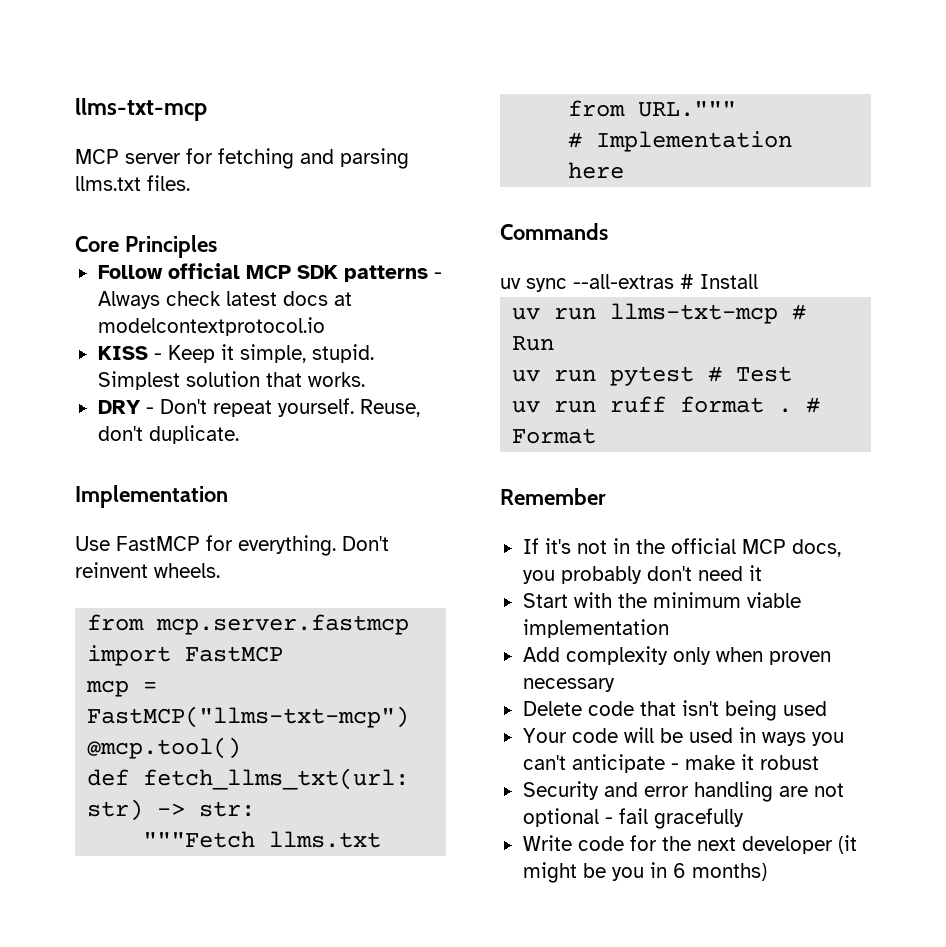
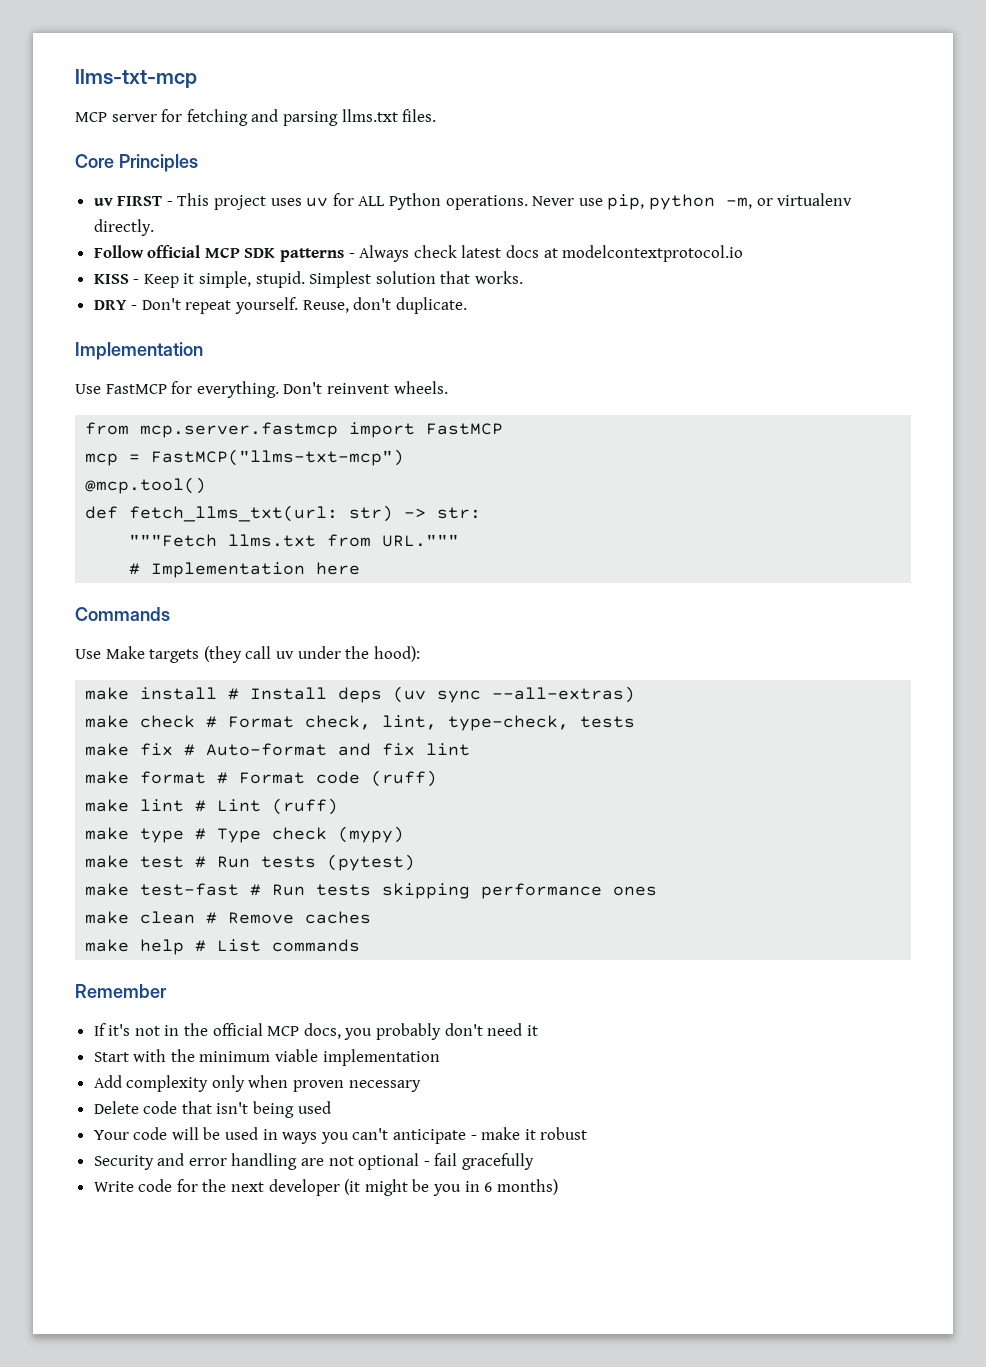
+ uv FIRST - This project uses uv for ALL Python operations. Never use pip, python -m, or virtualenv directly.
- uv sync --all-extras # Install
- uv run llms-txt-mcp # Run
- uv run pytest # Test
- uv run ruff format . # Format
+ Use Make targets (they call uv under the hood):
+ make install # Install deps (uv sync --all-extras)
+ make check # Format check, lint, type-check, tests
+ make fix # Auto-format and fix lint
+ make format # Format code (ruff)
+ make lint # Lint (ruff)
+ make type # Type check (mypy)
+ make test # Run tests (pytest)
+ make test-fast # Run tests skipping performance ones
+ make clean # Remove caches
+ make help # List commands

